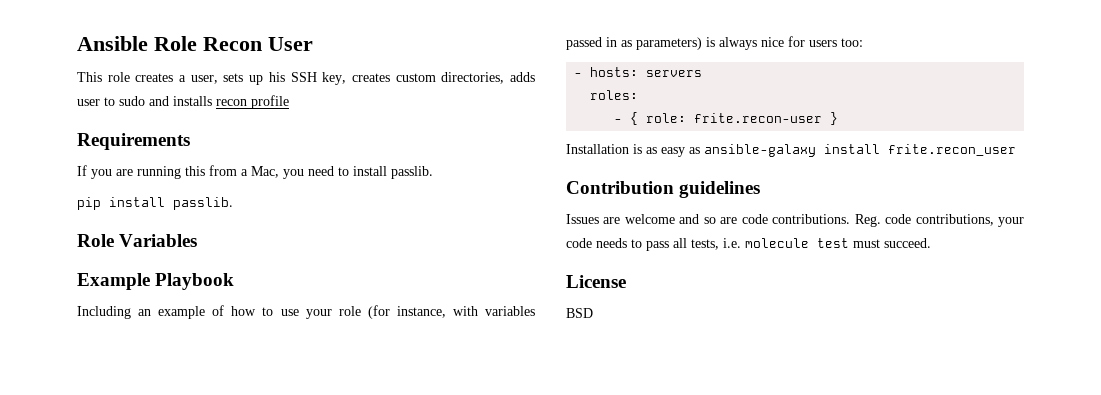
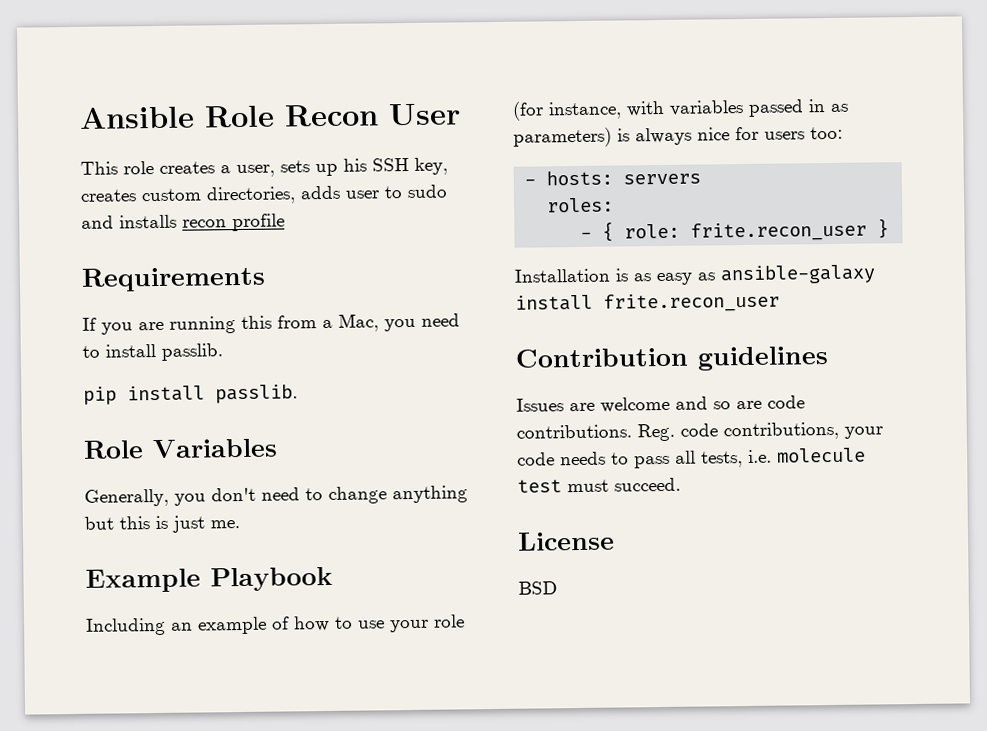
+ Generally, you don't need to change anything but this is just me.
- - { role: frite.recon-user }
+ - { role: frite.recon_user }

